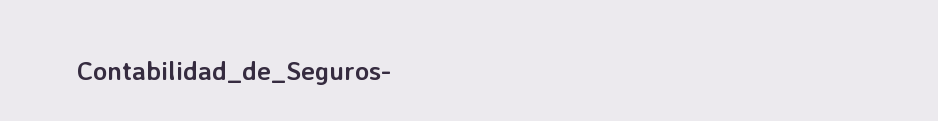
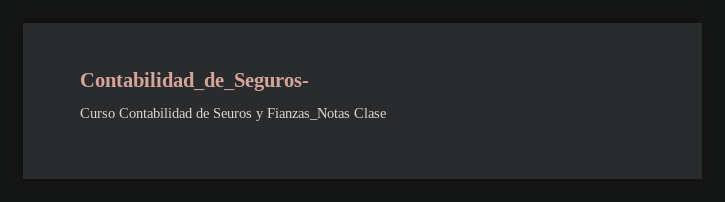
+ Curso Contabilidad de Seuros y Fianzas_Notas Clase

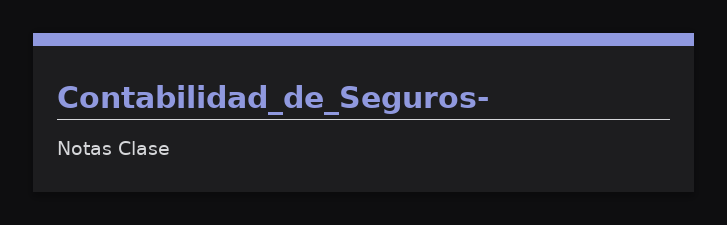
- Curso Contabilidad de Seuros y Fianzas_Notas Clase
+ Notas Clase

